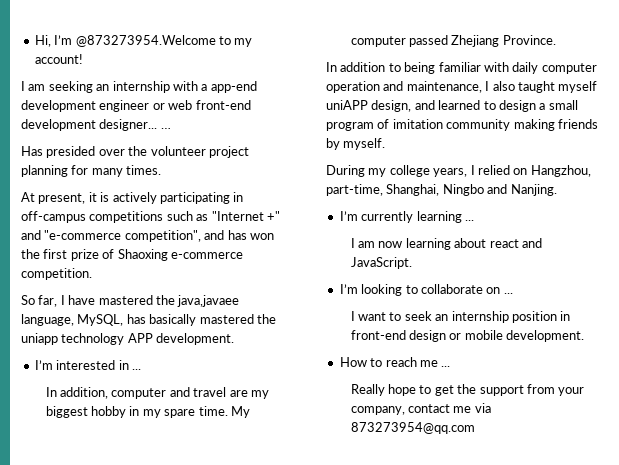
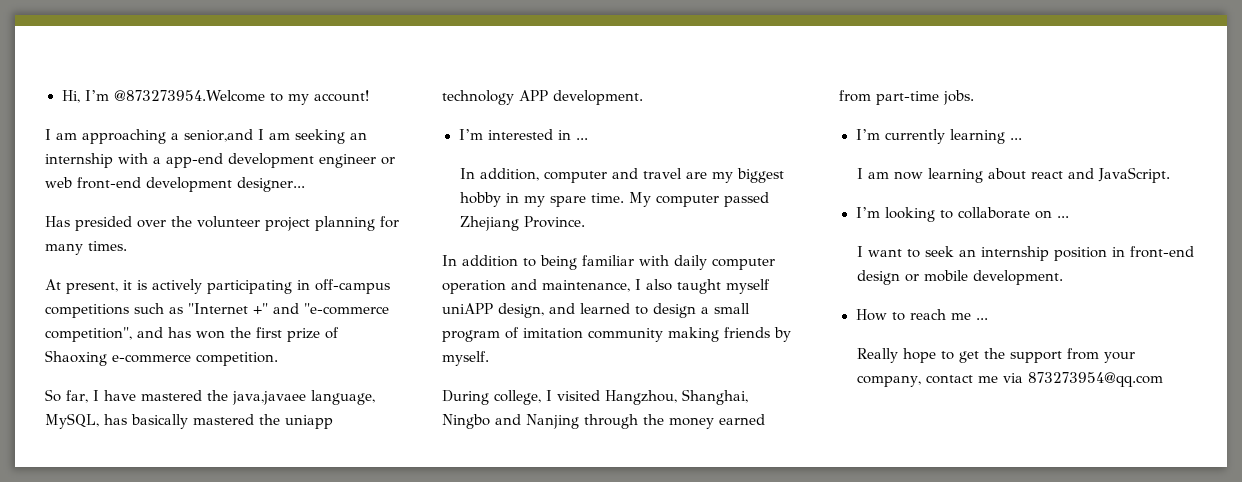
- I am seeking an internship with a app-end development engineer or web front-end development designer... …
+ I am approaching a senior,and I am seeking an internship with a app-end development engineer or web front-end development designer...
- During my college years, I relied on Hangzhou, part-time, Shanghai, Ningbo and Nanjing.
+ During college, I visited Hangzhou, Shanghai, Ningbo and Nanjing through the money earned from part-time jobs.

